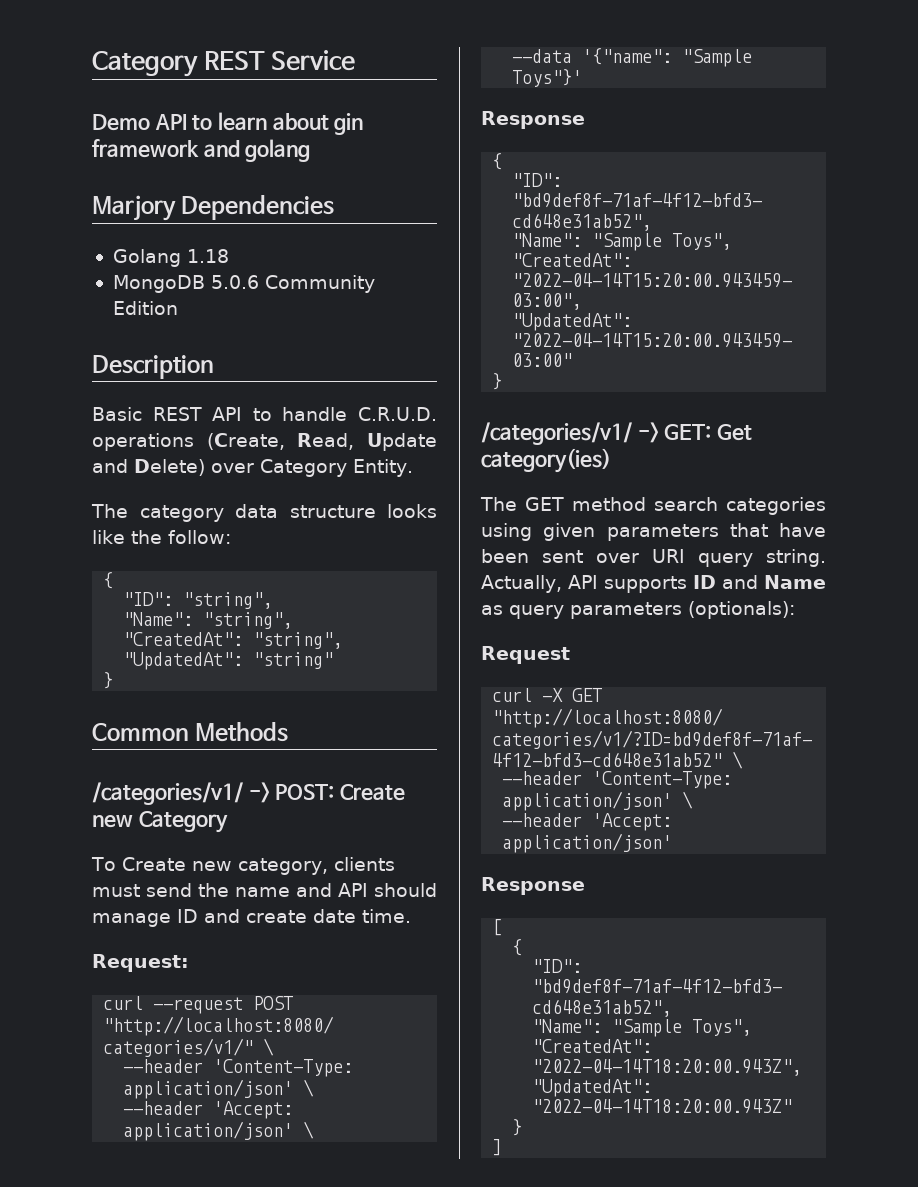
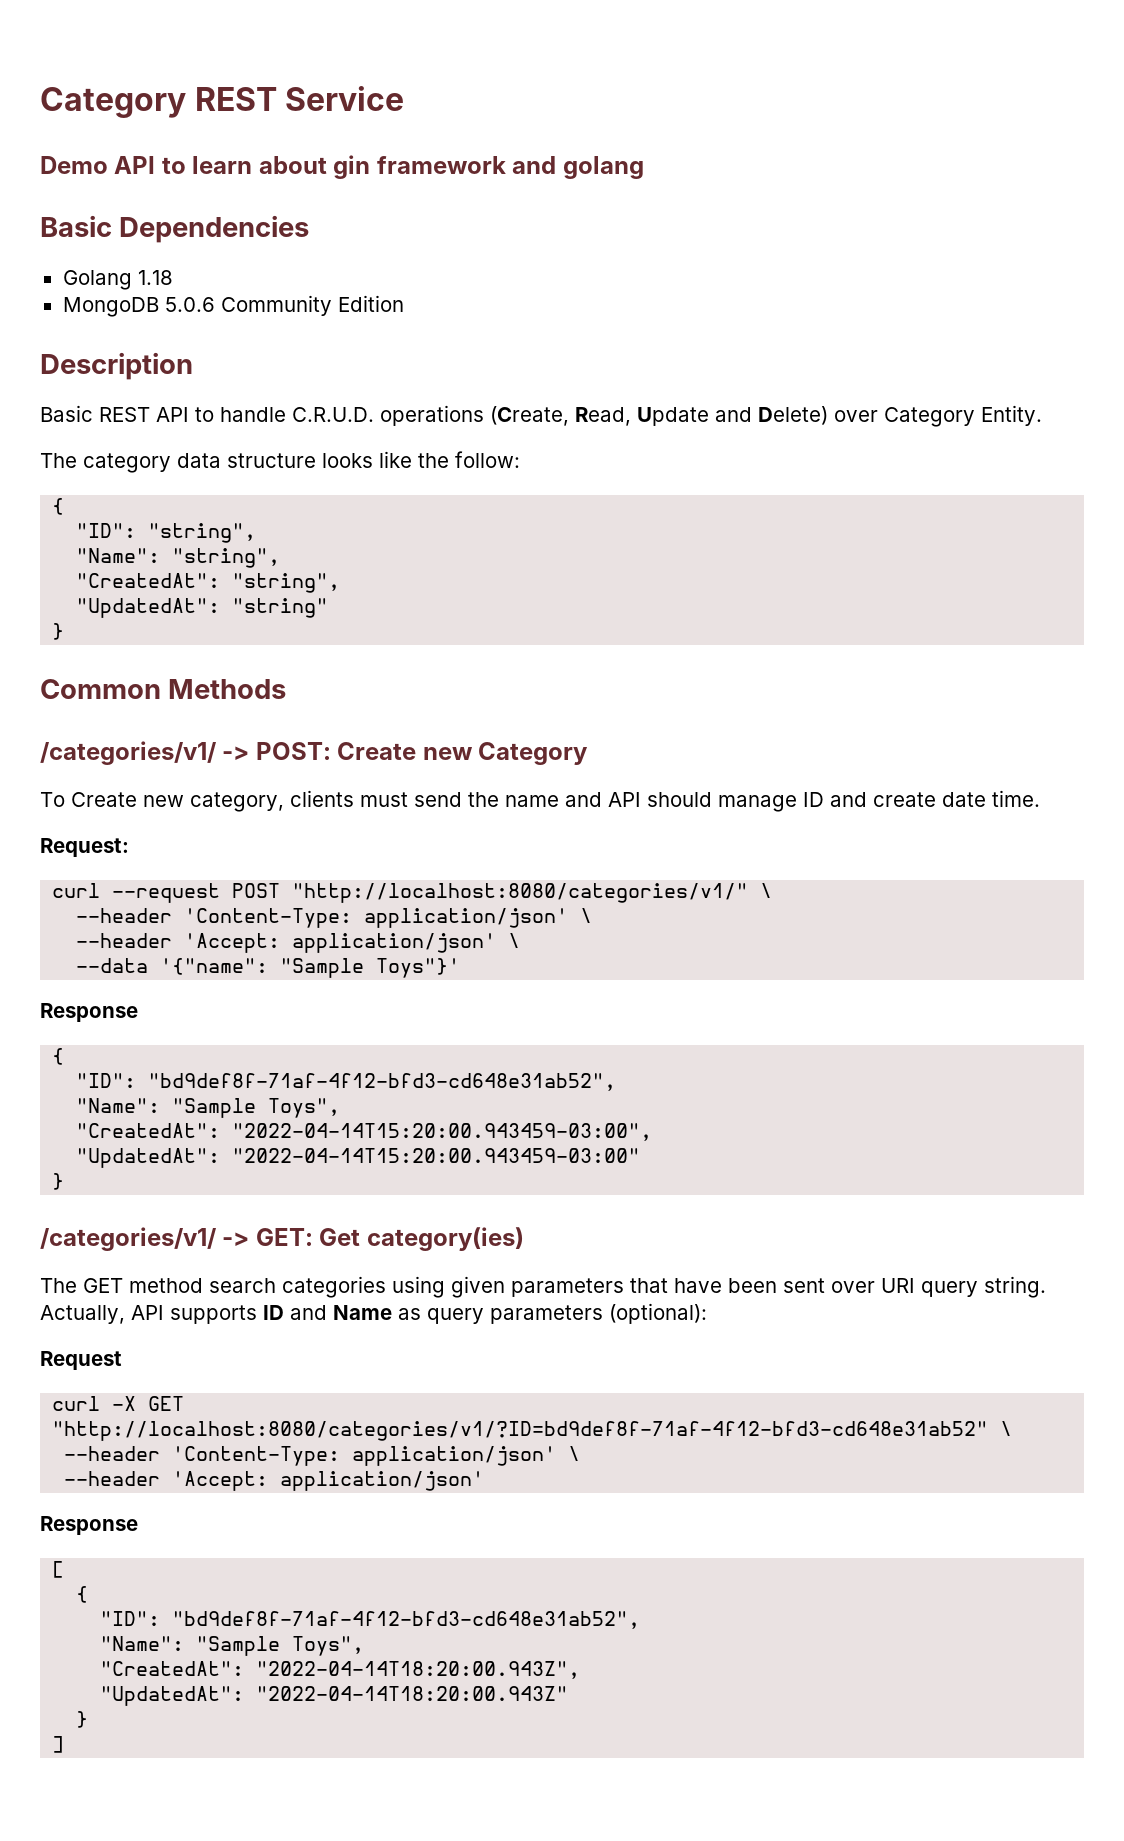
- Marjory Dependencies
+ Basic Dependencies
- Actually, API supports ID and Name as query parameters (optionals):
+ Actually, API supports ID and Name as query parameters (optional):

